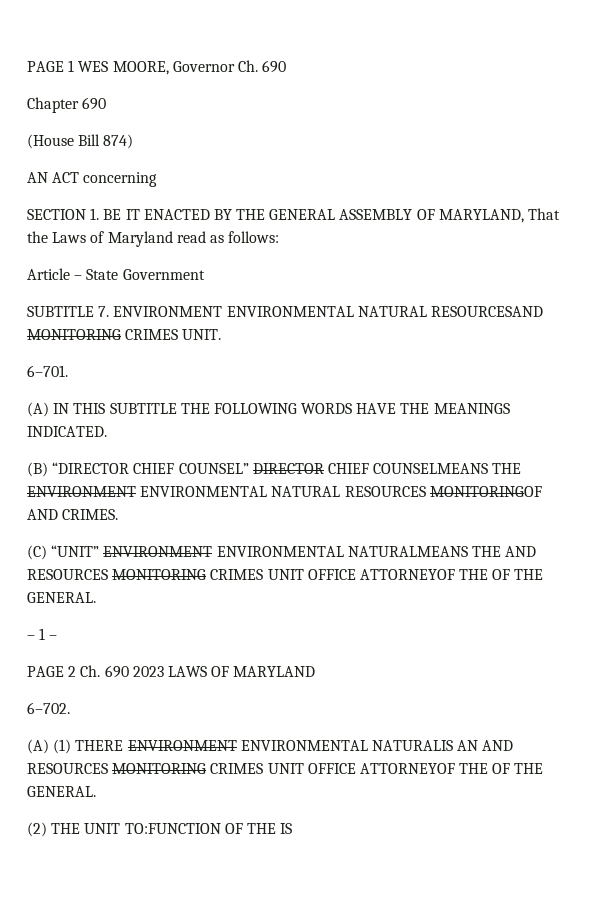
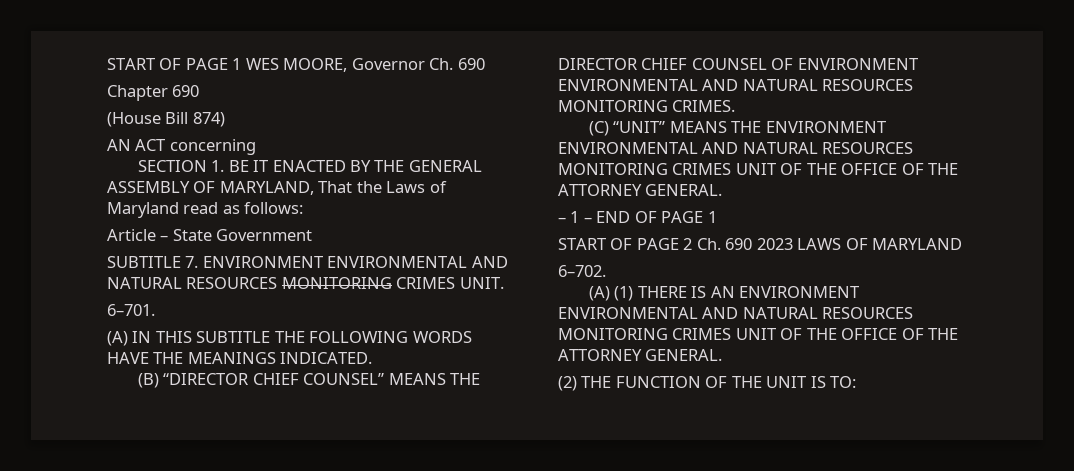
- PAGE 1 WES MOORE, Governor Ch. 690
+ START OF PAGE 1 WES MOORE, Governor Ch. 690
- SUBTITLE 7. ENVIRONMENT ENVIRONMENTAL NATURAL RESOURCESAND MONITORING CRIMES UNIT.
+ SUBTITLE 7. ENVIRONMENT ENVIRONMENTAL AND NATURAL RESOURCES MONITORING CRIMES UNIT.
- (B) “DIRECTOR CHIEF COUNSEL” DIRECTOR CHIEF COUNSELMEANS THE ENVIRONMENT ENVIRONMENTAL NATURAL RESOURCES MONITORINGOF AND CRIMES.
+ (B) “DIRECTOR CHIEF COUNSEL” MEANS THE DIRECTOR CHIEF COUNSEL OF ENVIRONMENT ENVIRONMENTAL AND NATURAL RESOURCES MONITORING CRIMES.
- (C) “UNIT” ENVIRONMENT ENVIRONMENTAL NATURALMEANS THE AND RESOURCES MONITORING CRIMES UNIT OFFICE ATTORNEYOF THE OF THE GENERAL.
- – 1 –
- PAGE 2 Ch. 690 2023 LAWS OF MARYLAND
+ (C) “UNIT” MEANS THE ENVIRONMENT ENVIRONMENTAL AND NATURAL RESOURCES MONITORING CRIMES UNIT OF THE OFFICE OF THE ATTORNEY GENERAL.
+ – 1 – END OF PAGE 1
+ START OF PAGE 2 Ch. 690 2023 LAWS OF MARYLAND
- (A) (1) THERE ENVIRONMENT ENVIRONMENTAL NATURALIS AN AND RESOURCES MONITORING CRIMES UNIT OFFICE ATTORNEYOF THE OF THE GENERAL.
- (2) THE UNIT TO:FUNCTION OF THE IS
+ (A) (1) THERE IS AN ENVIRONMENT ENVIRONMENTAL AND NATURAL RESOURCES MONITORING CRIMES UNIT OF THE OFFICE OF THE ATTORNEY GENERAL.
+ (2) THE FUNCTION OF THE UNIT IS TO:

